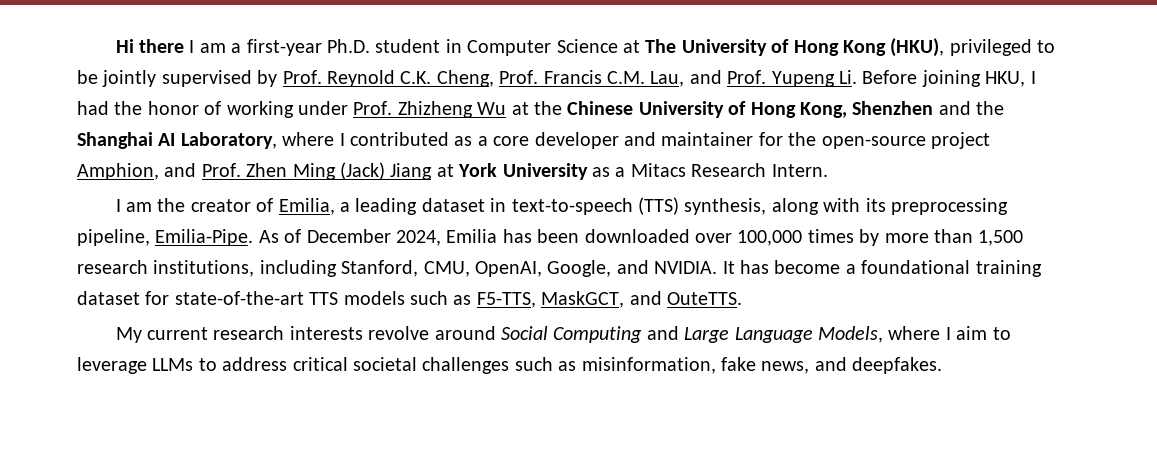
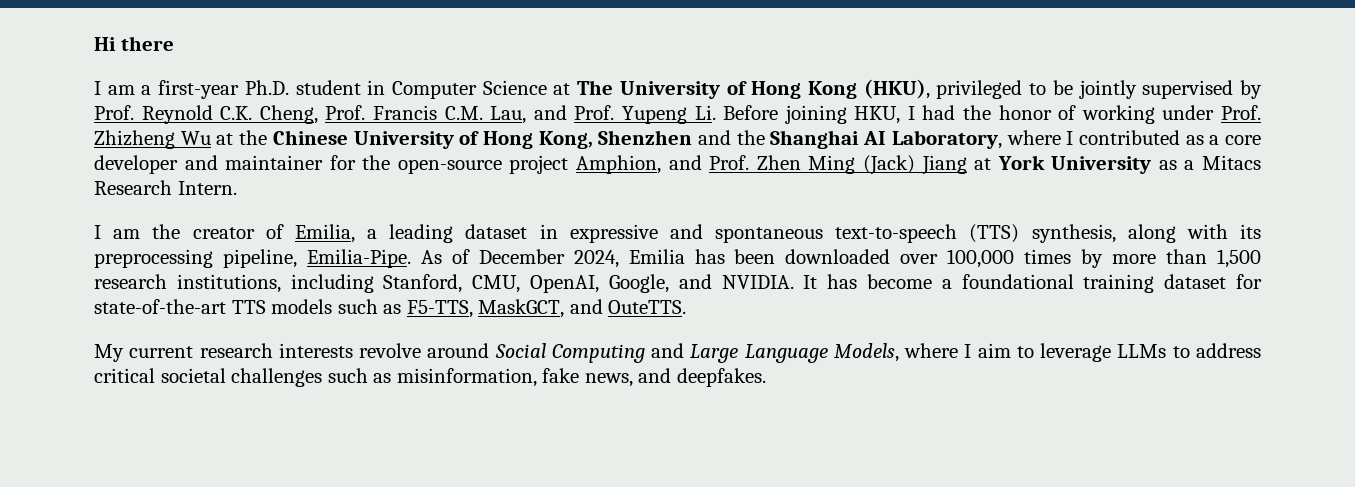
- Hi there I am a first-year Ph.D. student in Computer Science at The University of Hong Kong (HKU), privileged to be jointly supervised by Prof. Reynold C.K. Cheng, Prof. Francis C.M. Lau, and Prof. Yupeng Li. Before joining HKU, I had the honor of working under Prof. Zhizheng Wu at the Chinese University of Hong Kong, Shenzhen and the Shanghai AI Laboratory, where I contributed as a core developer and maintainer for the open-source project Amphion, and Prof. Zhen Ming (Jack) Jiang at York University as a Mitacs Research Intern.
+ Hi there
+ I am a first-year Ph.D. student in Computer Science at The University of Hong Kong (HKU), privileged to be jointly supervised by Prof. Reynold C.K. Cheng, Prof. Francis C.M. Lau, and Prof. Yupeng Li. Before joining HKU, I had the honor of working under Prof. Zhizheng Wu at the Chinese University of Hong Kong, Shenzhen and the Shanghai AI Laboratory, where I contributed as a core developer and maintainer for the open-source project Amphion, and Prof. Zhen Ming (Jack) Jiang at York University as a Mitacs Research Intern.
- I am the creator of Emilia, a leading dataset in text-to-speech (TTS) synthesis, along with its preprocessing pipeline, Emilia-Pipe.
+ I am the creator of Emilia, a leading dataset in expressive and spontaneous text-to-speech (TTS) synthesis, along with its preprocessing pipeline, Emilia-Pipe.

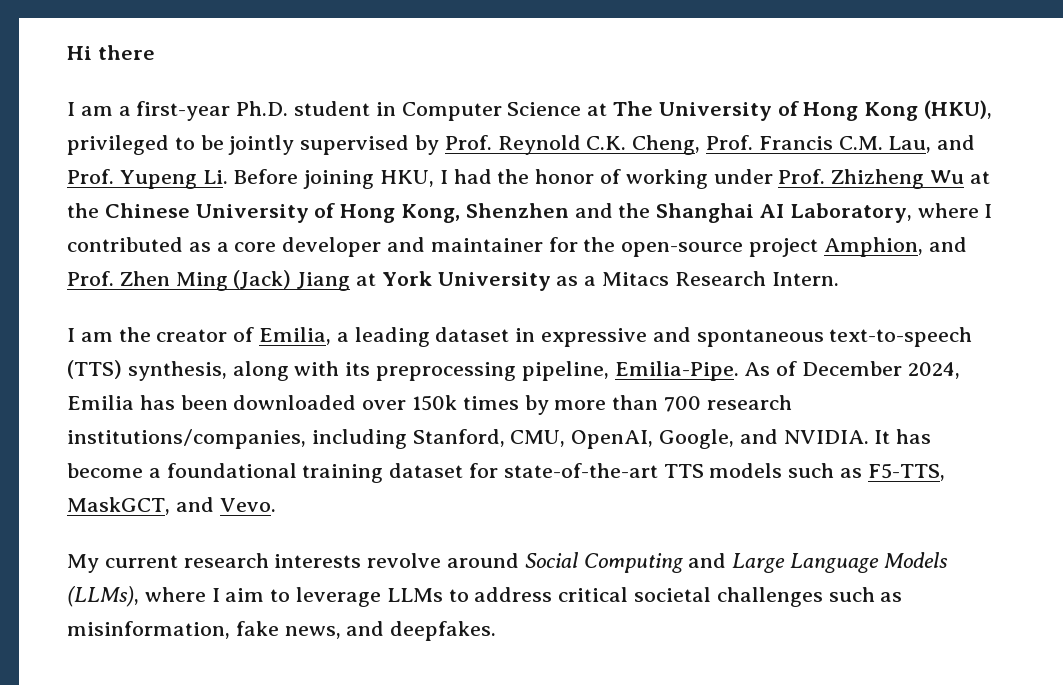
- As of December 2024, Emilia has been downloaded over 100,000 times by more than 1,500 research institutions, including Stanford, CMU, OpenAI, Google, and NVIDIA.
+ As of December 2024, Emilia has been downloaded over 150k times by more than 700 research institutions/companies, including Stanford, CMU, OpenAI, Google, and NVIDIA.
- It has become a foundational training dataset for state-of-the-art TTS models such as F5-TTS, MaskGCT, and OuteTTS.
+ It has become a foundational training dataset for state-of-the-art TTS models such as F5-TTS, MaskGCT, and Vevo.
- My current research interests revolve around Social Computing and Large Language Models, where I aim to leverage LLMs to address critical societal challenges such as misinformation, fake news, and deepfakes.
+ My current research interests revolve around Social Computing and Large Language Models (LLMs), where I aim to leverage LLMs to address critical societal challenges such as misinformation, fake news, and deepfakes.

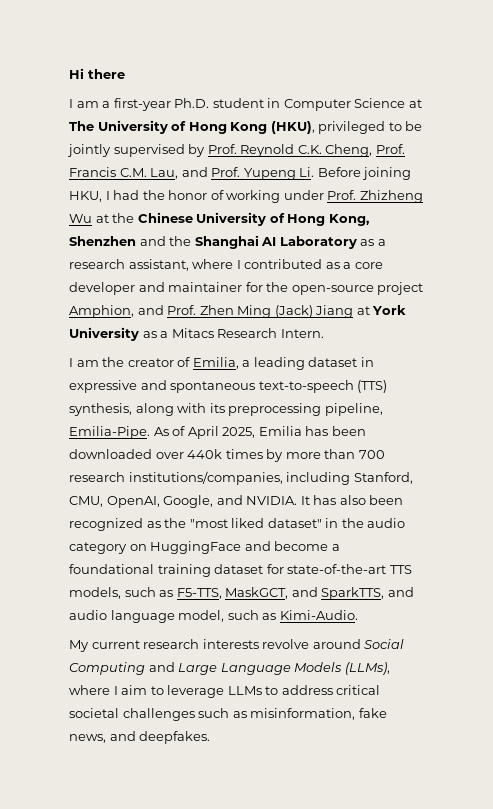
- I am a first-year Ph.D. student in Computer Science at The University of Hong Kong (HKU), privileged to be jointly supervised by Prof. Reynold C.K. Cheng, Prof. Francis C.M. Lau, and Prof. Yupeng Li. Before joining HKU, I had the honor of working under Prof. Zhizheng Wu at the Chinese University of Hong Kong, Shenzhen and the Shanghai AI Laboratory, where I contributed as a core developer and maintainer for the open-source project Amphion, and Prof. Zhen Ming (Jack) Jiang at York University as a Mitacs Research Intern.
+ I am a first-year Ph.D. student in Computer Science at The University of Hong Kong (HKU), privileged to be jointly supervised by Prof. Reynold C.K. Cheng, Prof. Francis C.M. Lau, and Prof. Yupeng Li. Before joining HKU, I had the honor of working under Prof. Zhizheng Wu at the Chinese University of Hong Kong, Shenzhen and the Shanghai AI Laboratory as a research assistant, where I contributed as a core developer and maintainer for the open-source project Amphion, and Prof. Zhen Ming (Jack) Jiang at York University as a Mitacs Research Intern.
- As of December 2024, Emilia has been downloaded over 150k times by more than 700 research institutions/companies, including Stanford, CMU, OpenAI, Google, and NVIDIA.
+ As of April 2025, Emilia has been downloaded over 440k times by more than 700 research institutions/companies, including Stanford, CMU, OpenAI, Google, and NVIDIA.
- It has become a foundational training dataset for state-of-the-art TTS models such as F5-TTS, MaskGCT, and Vevo.
+ It has also been recognized as the "most liked dataset" in the audio category on HuggingFace and become a foundational training dataset for state-of-the-art TTS models, such as F5-TTS, MaskGCT, and SparkTTS, and audio language model, such as Kimi-Audio.

